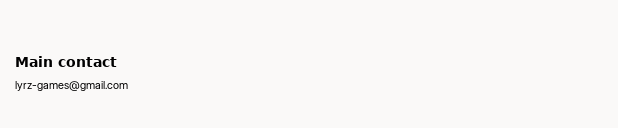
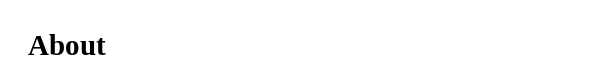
- Main contact
- lyrz-games@gmail.com
+ About

